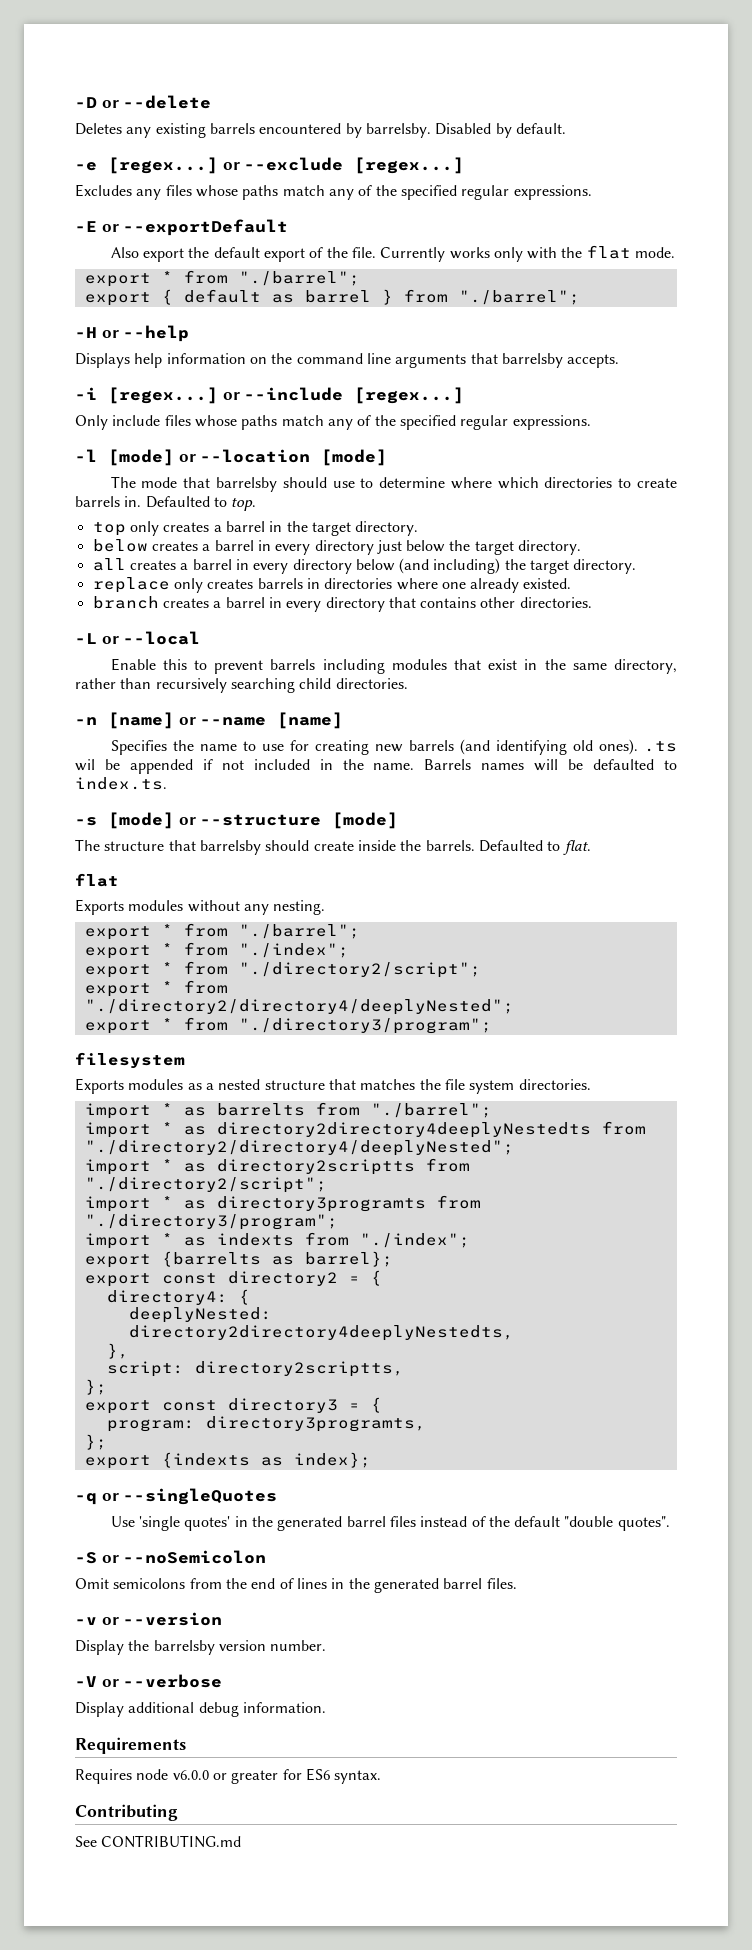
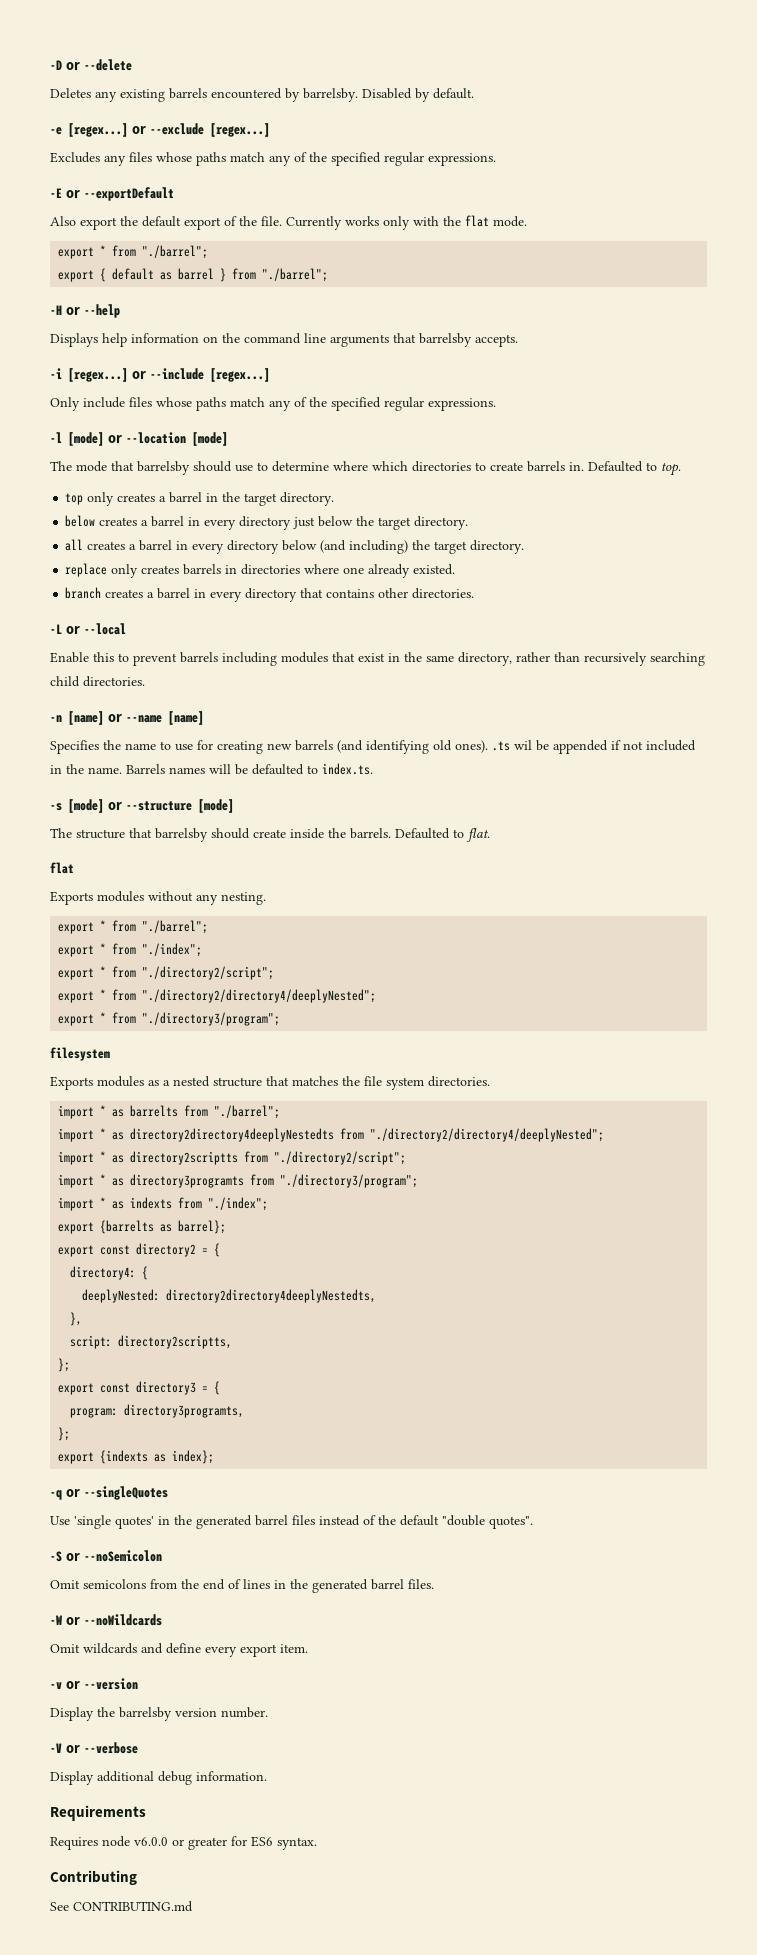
+ -W or --noWildcards
+ Omit wildcards and define every export item.

